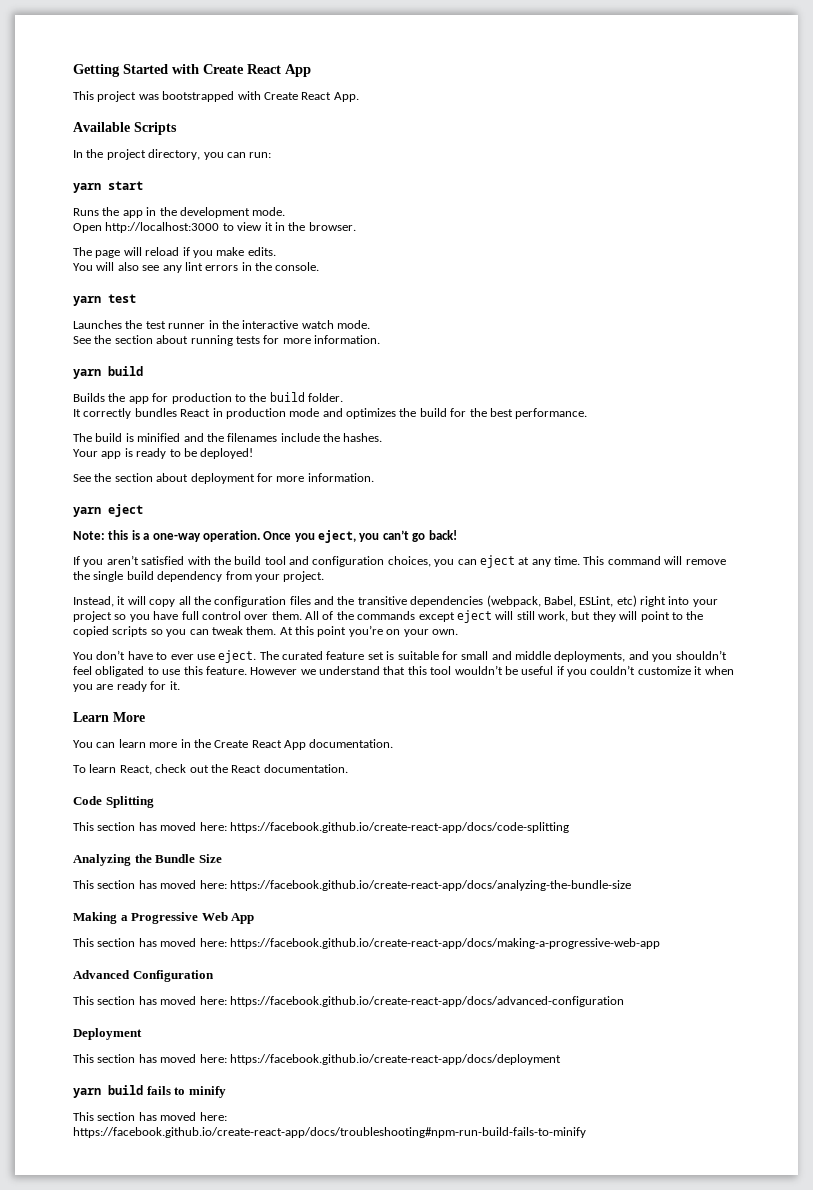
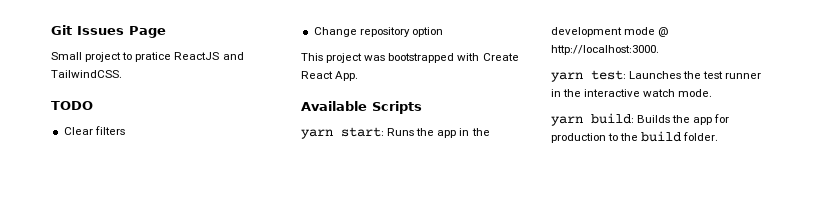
- Getting Started with Create React App
+ Git Issues Page
+ Small project to pratice ReactJS and TailwindCSS.
+ TODO
+ Clear filters
+ Change repository option
- In the project directory, you can run:
- yarn start
- Runs the app in the development mode.
- Open http://localhost:3000 to view it in the browser.
- The page will reload if you make edits.
- You will also see any lint errors in the console.
- yarn test
- Launches the test runner in the interactive watch mode.
+ yarn start: Runs the app in the development mode @ http://localhost:3000.
+ yarn test: Launches the test runner in the interactive watch mode.
- See the section about running tests for more information.
- yarn build
- Builds the app for production to the build folder.
+ yarn build: Builds the app for production to the build folder.
- It correctly bundles React in production mode and optimizes the build for the best performance.
- The build is minified and the filenames include the hashes.
- Your app is ready to be deployed!
- See the section about deployment for more information.
- yarn eject
- Note: this is a one-way operation. Once you eject, you can’t go back!
- If you aren’t satisfied with the build tool and configuration choices, you can eject at any time. This command will remove the single build dependency from your project.
- Instead, it will copy all the configuration files and the transitive dependencies (webpack, Babel, ESLint, etc) right into your project so you have full control over them. All of the commands except eject will still work, but they will point to the copied scripts so you can tweak them. At this point you’re on your own.
- You don’t have to ever use eject. The curated feature set is suitable for small and middle deployments, and you shouldn’t feel obligated to use this feature. However we understand that this tool wouldn’t be useful if you couldn’t customize it when you are ready for it.
- Learn More
- You can learn more in the Create React App documentation.
- To learn React, check out the React documentation.
- Code Splitting
- This section has moved here: https://facebook.github.io/create-react-app/docs/code-splitting
- Analyzing the Bundle Size
- This section has moved here: https://facebook.github.io/create-react-app/docs/analyzing-the-bundle-size
- Making a Progressive Web App
- This section has moved here: https://facebook.github.io/create-react-app/docs/making-a-progressive-web-app
- Advanced Configuration
- This section has moved here: https://facebook.github.io/create-react-app/docs/advanced-configuration
- Deployment
- This section has moved here: https://facebook.github.io/create-react-app/docs/deployment
- yarn build fails to minify
- This section has moved here: https://facebook.github.io/create-react-app/docs/troubleshooting#npm-run-build-fails-to-minify

